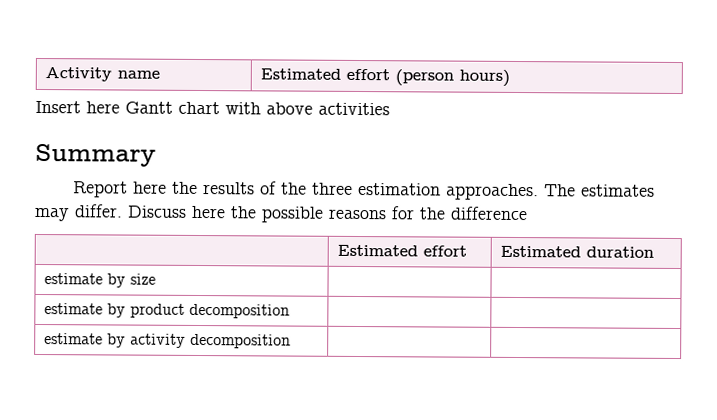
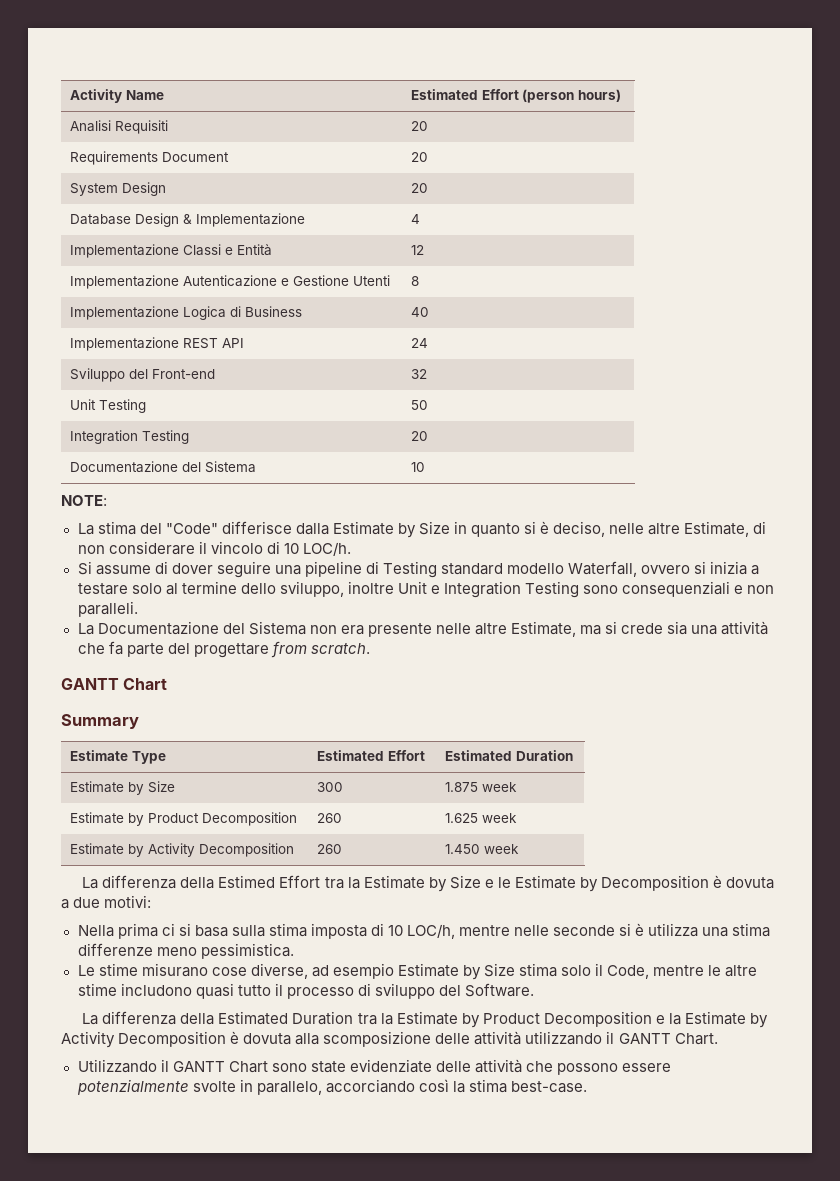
- Activity name | Estimated effort (person hours)
+ Activity Name | Estimated Effort (person hours)
- Insert here Gantt chart with above activities
+ Analisi Requisiti | 20
+ Requirements Document | 20
+ System Design | 20
+ Database Design & Implementazione | 4
+ Implementazione Classi e Entità | 12
+ Implementazione Autenticazione e Gestione Utenti | 8
+ Implementazione Logica di Business | 40
+ Implementazione REST API | 24
+ Sviluppo del Front-end | 32
+ Unit Testing | 50
+ Integration Testing | 20
+ Documentazione del Sistema | 10
+ NOTE:
+ La stima del "Code" differisce dalla Estimate by Size in quanto si è deciso, nelle altre Estimate, di non considerare il vincolo di 10 LOC/h.
+ Si assume di dover seguire una pipeline di Testing standard modello Waterfall, ovvero si inizia a testare solo al termine dello sviluppo, inoltre Unit e Integration Testing sono consequenziali e non paralleli.
+ La Documentazione del Sistema non era presente nelle altre Estimate, ma si crede sia una attività che fa parte del progettare from scratch.
+ GANTT Chart
  Summary
- Report here the results of the three estimation approaches. The estimates may differ. Discuss here the possible reasons for the difference
- | Estimated effort | Estimated duration
- estimate by size | |
- estimate by product decomposition | |
- estimate by activity decomposition | |
+ Estimate Type | Estimated Effort | Estimated Duration
+ Estimate by Size | 300 | 1.875 week
+ Estimate by Product Decomposition | 260 | 1.625 week
+ Estimate by Activity Decomposition | 260 | 1.450 week
+ La differenza della Estimed Effort tra la Estimate by Size e le Estimate by Decomposition è dovuta a due motivi:
+ Nella prima ci si basa sulla stima imposta di 10 LOC/h, mentre nelle seconde si è utilizza una stima differenze meno pessimistica.
+ Le stime misurano cose diverse, ad esempio Estimate by Size stima solo il Code, mentre le altre stime includono quasi tutto il processo di sviluppo del Software.
+ La differenza della Estimated Duration tra la Estimate by Product Decomposition e la Estimate by Activity Decomposition è dovuta alla scomposizione delle attività utilizzando il GANTT Chart.
+ Utilizzando il GANTT Chart sono state evidenziate delle attività che possono essere potenzialmente svolte in parallelo, accorciando così la stima best-case.

